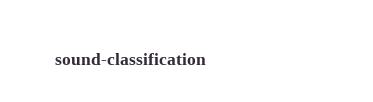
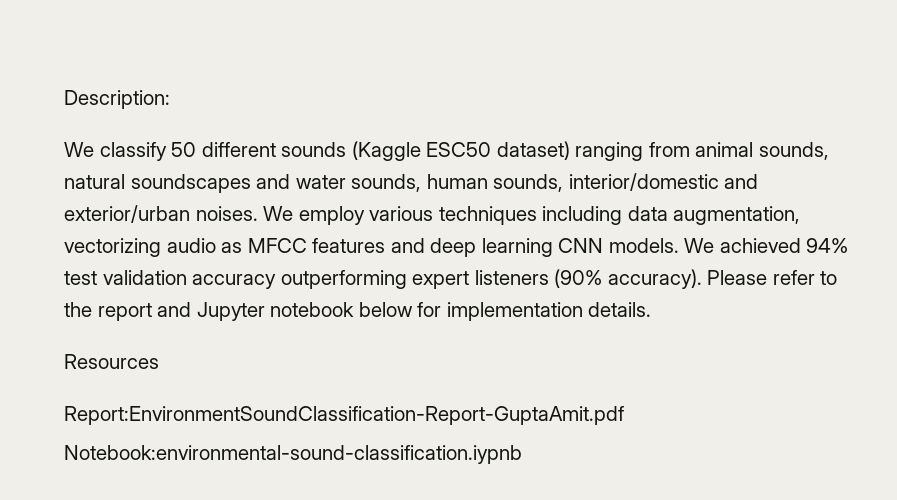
- sound-classification
+ Description:
+ We classify 50 different sounds (Kaggle ESC50 dataset) ranging from animal sounds, natural soundscapes and water sounds, human sounds, interior/domestic and exterior/urban noises. We employ various techniques including data augmentation, vectorizing audio as MFCC features and deep learning CNN models. We achieved 94% test validation accuracy outperforming expert listeners (90% accuracy). Please refer to the report and Jupyter notebook below for implementation details.
+ Resources
+ Report:EnvironmentSoundClassification-Report-GuptaAmit.pdf
+ Notebook:environmental-sound-classification.iypnb

